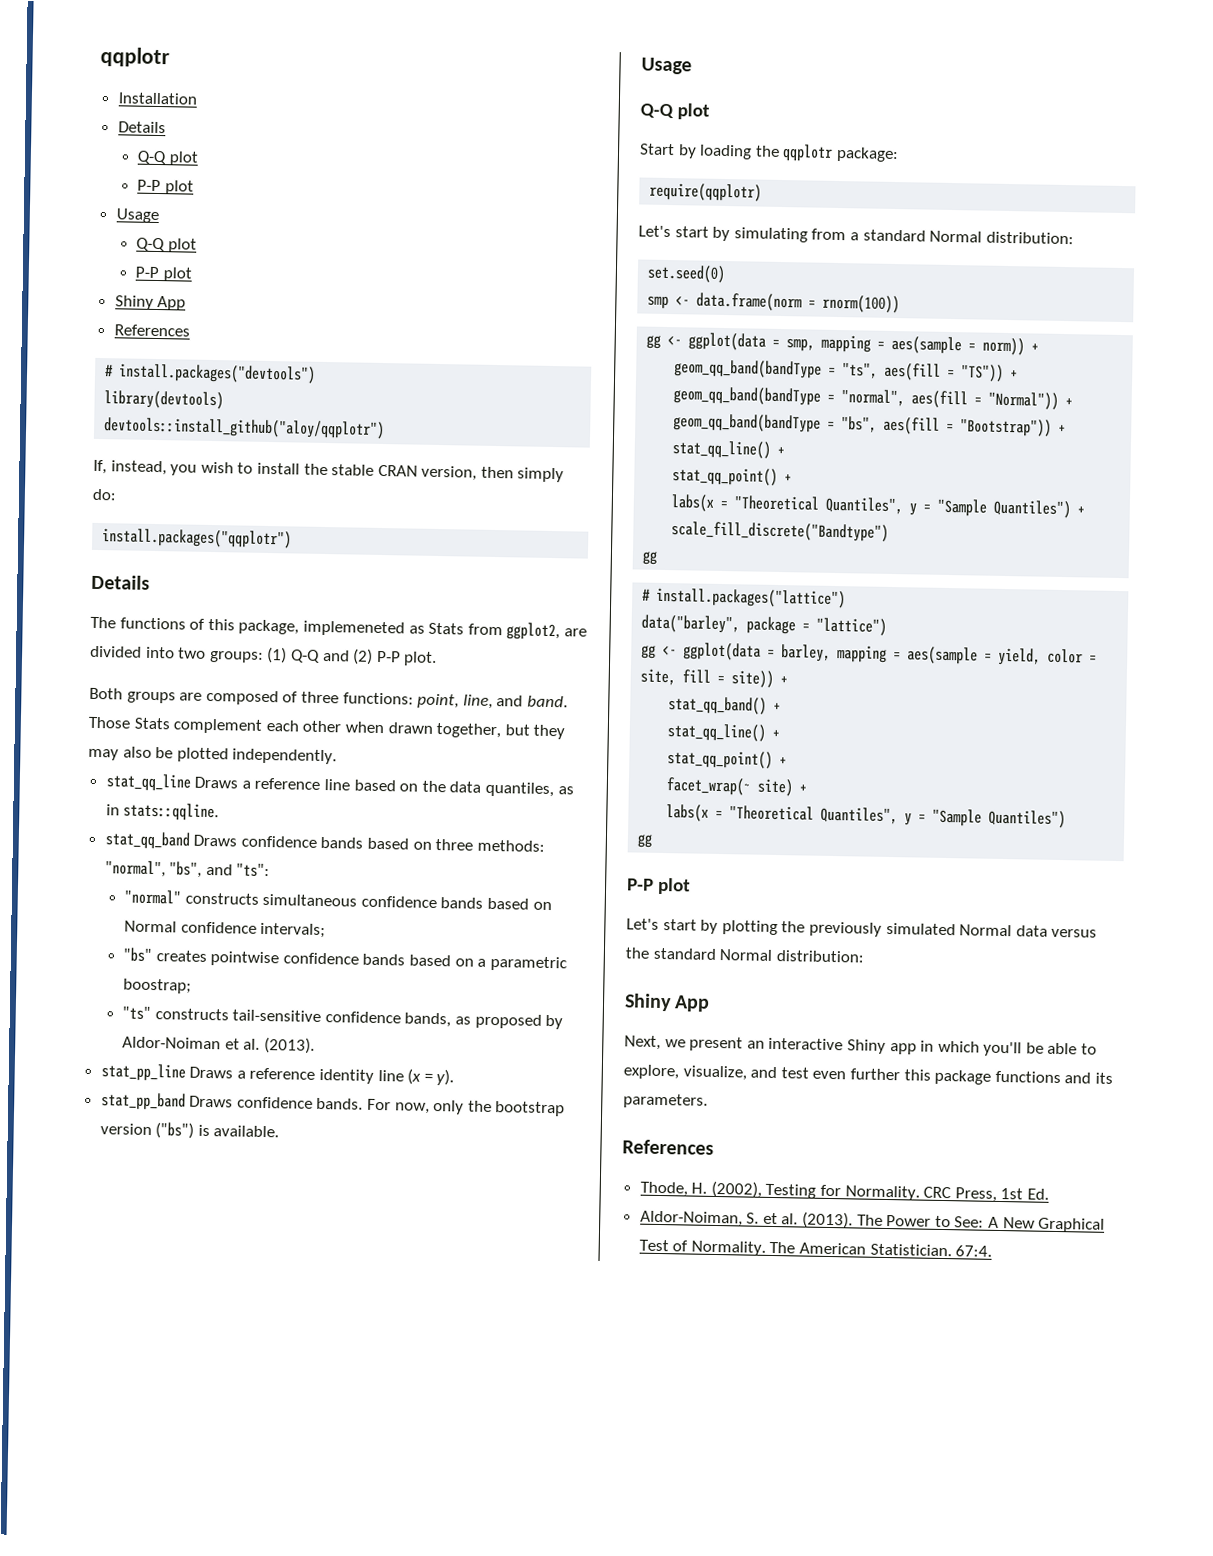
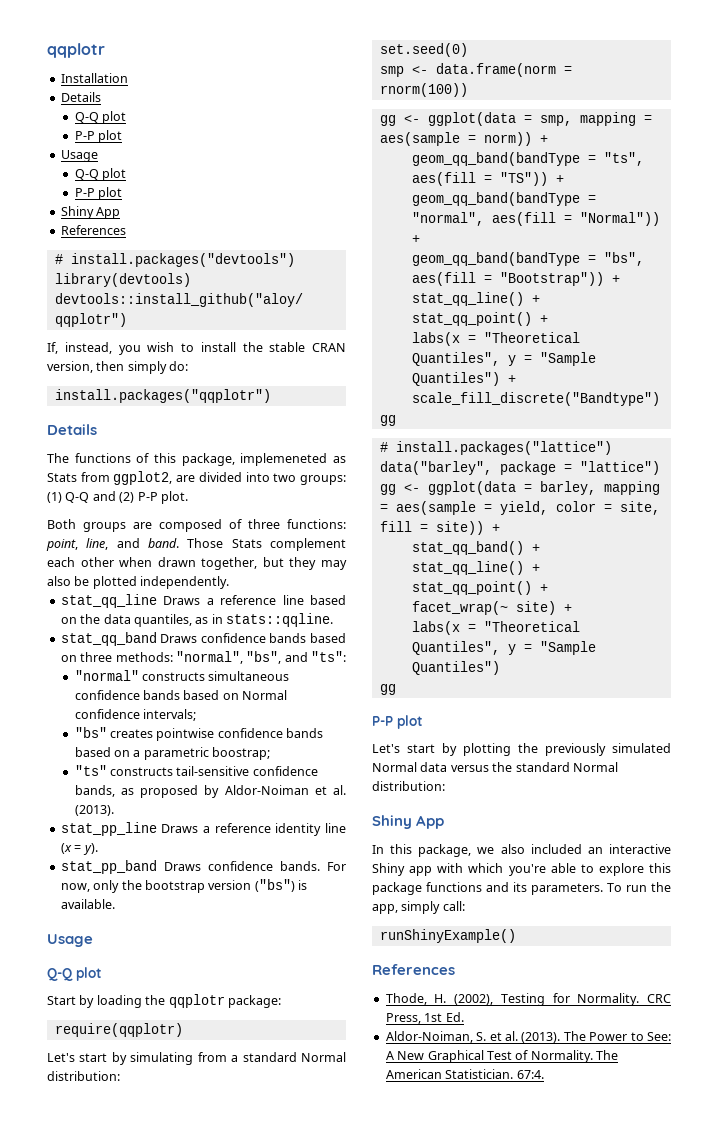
- Next, we present an interactive Shiny app in which you'll be able to explore, visualize, and test even further this package functions and its parameters.
+ In this package, we also included an interactive Shiny app with which you're able to explore this package functions and its parameters. To run the app, simply call:
+ runShinyExample()

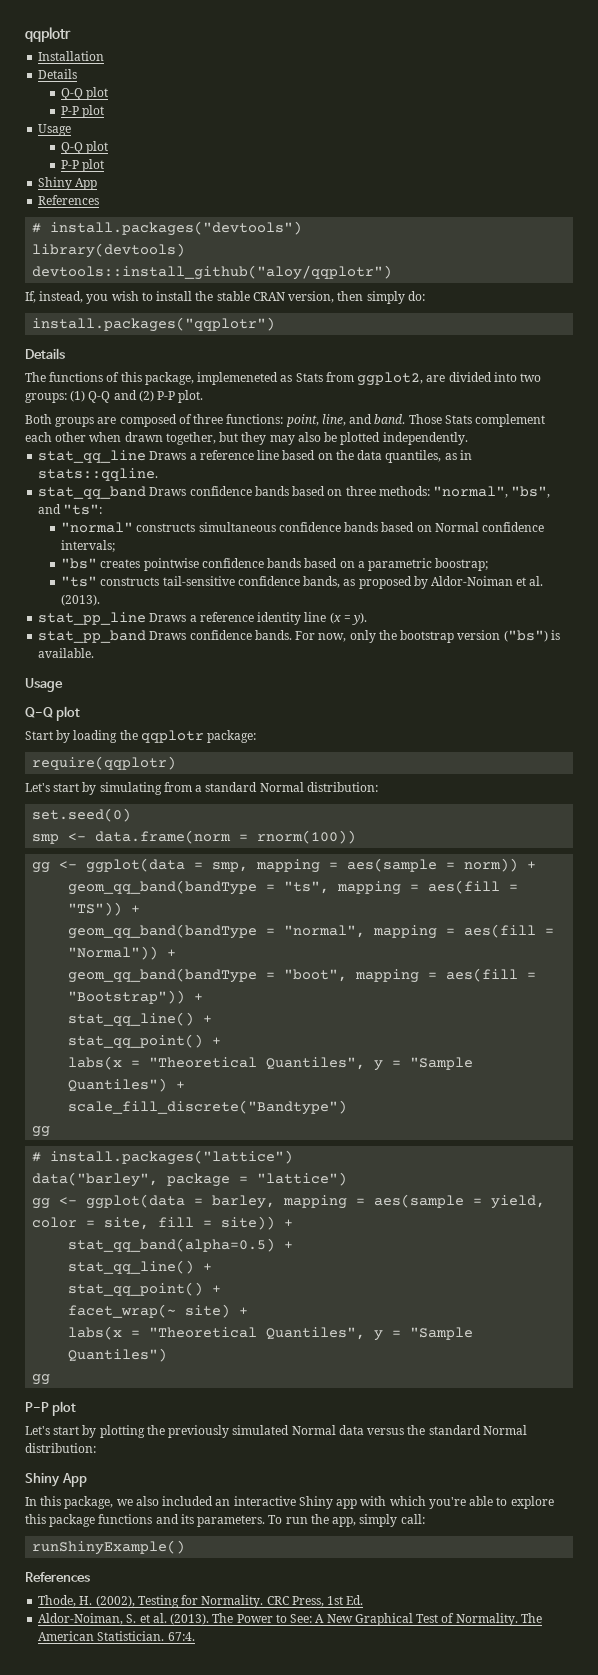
- geom_qq_band(bandType = "ts", aes(fill = "TS")) +
+ geom_qq_band(bandType = "ts", mapping = aes(fill = "TS")) +
- geom_qq_band(bandType = "normal", aes(fill = "Normal")) +
+ geom_qq_band(bandType = "normal", mapping = aes(fill = "Normal")) +
- geom_qq_band(bandType = "bs", aes(fill = "Bootstrap")) +
+ geom_qq_band(bandType = "boot", mapping = aes(fill = "Bootstrap")) +
- stat_qq_band() +
+ stat_qq_band(alpha=0.5) +

